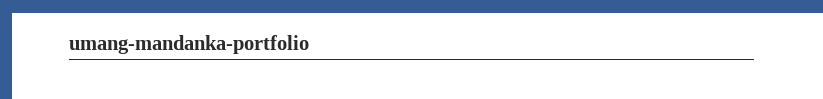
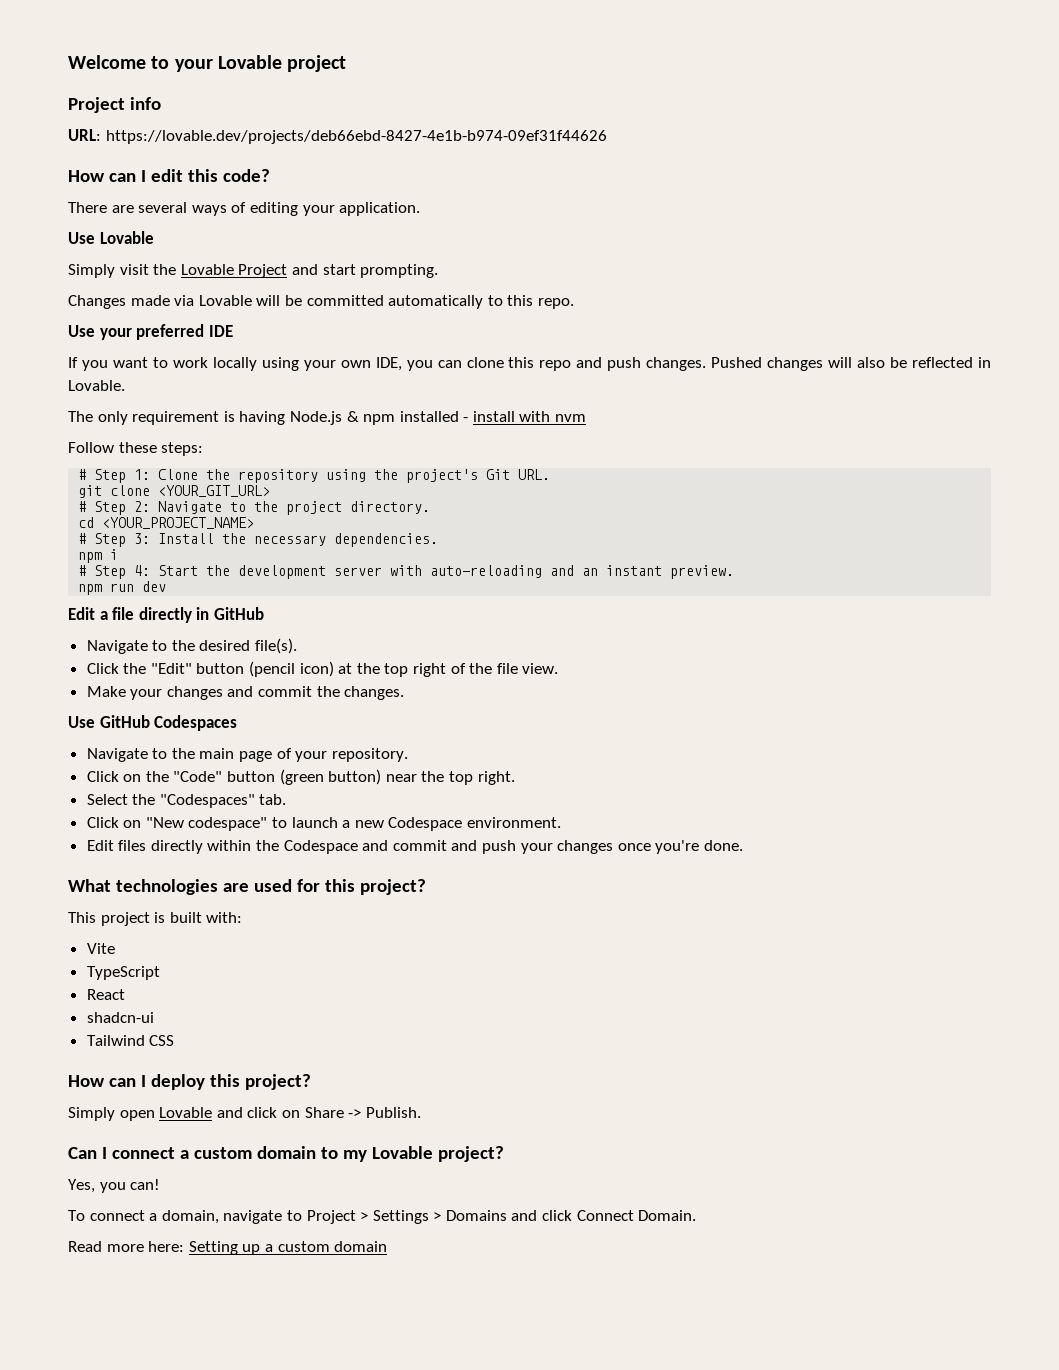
- umang-mandanka-portfolio
+ Welcome to your Lovable project
+ Project info
+ URL: https://lovable.dev/projects/deb66ebd-8427-4e1b-b974-09ef31f44626
+ How can I edit this code?
+ There are several ways of editing your application.
+ Use Lovable
+ Simply visit the Lovable Project and start prompting.
+ Changes made via Lovable will be committed automatically to this repo.
+ Use your preferred IDE
+ If you want to work locally using your own IDE, you can clone this repo and push changes. Pushed changes will also be reflected in Lovable.
+ The only requirement is having Node.js & npm installed - install with nvm
+ Follow these steps:
+ # Step 1: Clone the repository using the project's Git URL.
+ git clone <YOUR_GIT_URL>
+ # Step 2: Navigate to the project directory.
+ cd <YOUR_PROJECT_NAME>
+ # Step 3: Install the necessary dependencies.
+ npm i
+ # Step 4: Start the development server with auto-reloading and an instant preview.
+ npm run dev
+ Edit a file directly in GitHub
+ Navigate to the desired file(s).
+ Click the "Edit" button (pencil icon) at the top right of the file view.
+ Make your changes and commit the changes.
+ Use GitHub Codespaces
+ Navigate to the main page of your repository.
+ Click on the "Code" button (green button) near the top right.
+ Select the "Codespaces" tab.
+ Click on "New codespace" to launch a new Codespace environment.
+ Edit files directly within the Codespace and commit and push your changes once you're done.
+ What technologies are used for this project?
+ This project is built with:
+ Vite
+ TypeScript
+ React
+ shadcn-ui
+ Tailwind CSS
+ How can I deploy this project?
+ Simply open Lovable and click on Share -> Publish.
+ Can I connect a custom domain to my Lovable project?
+ Yes, you can!
+ To connect a domain, navigate to Project > Settings > Domains and click Connect Domain.
+ Read more here: Setting up a custom domain

